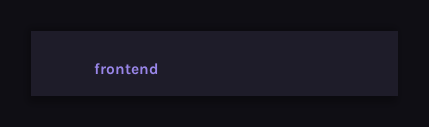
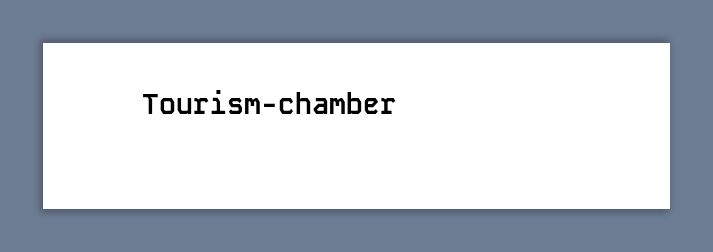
- frontend
+ Tourism-chamber

